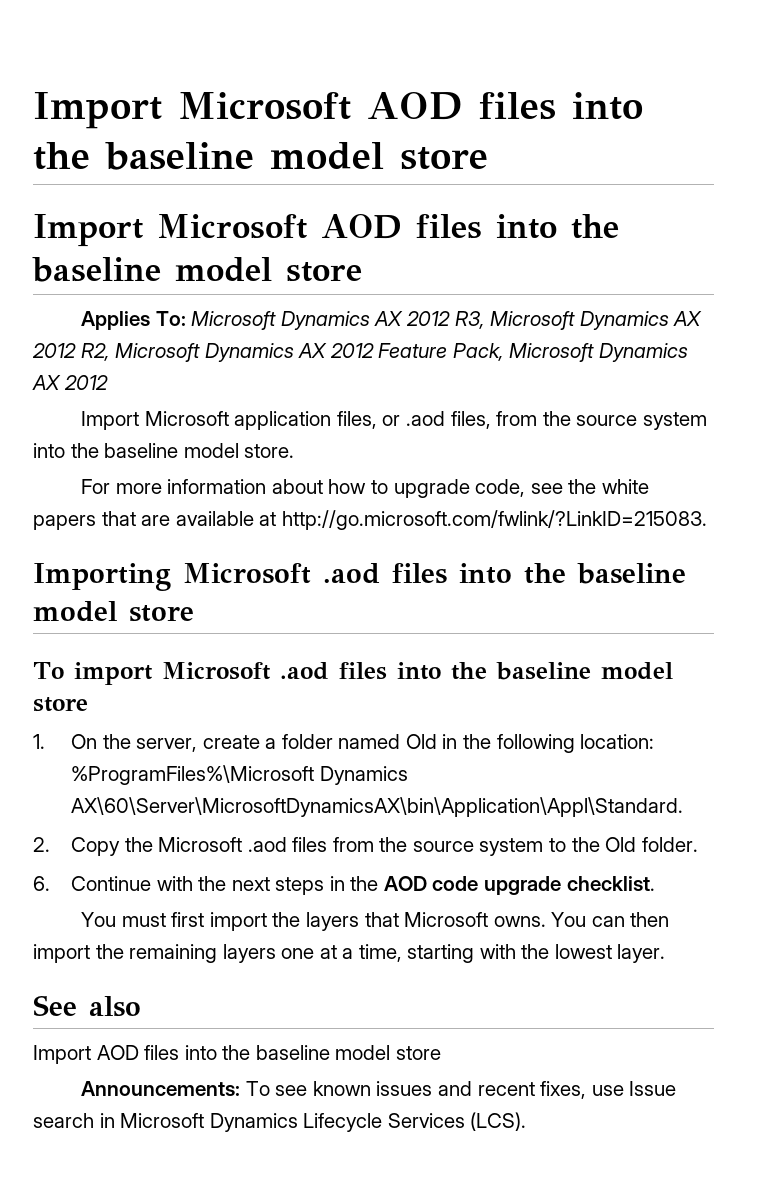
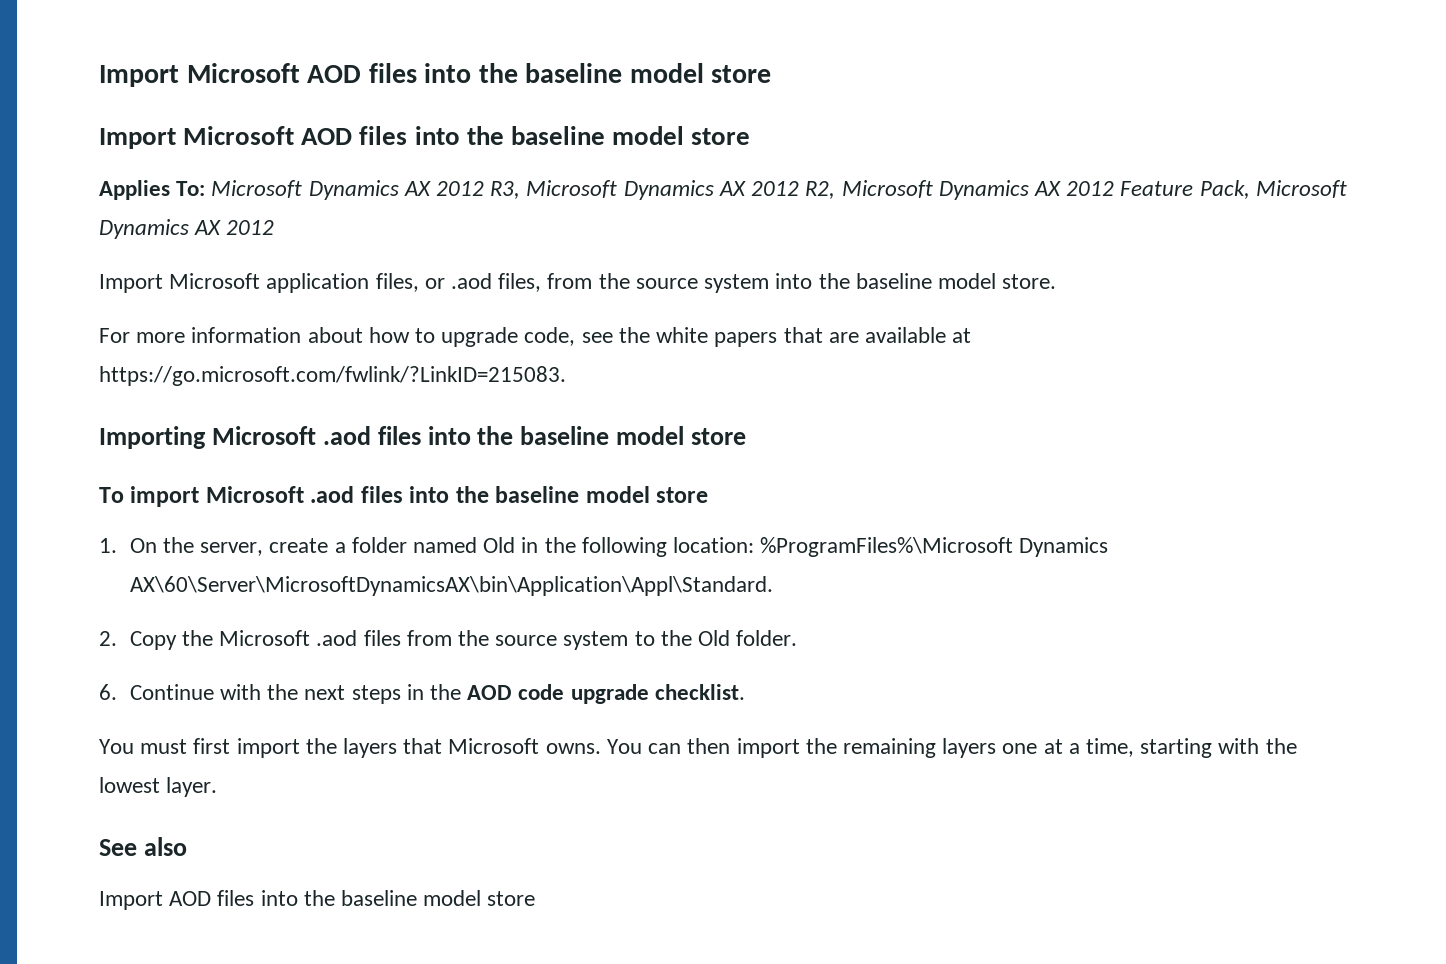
- For more information about how to upgrade code, see the white papers that are available at http://go.microsoft.com/fwlink/?LinkID=215083.
+ For more information about how to upgrade code, see the white papers that are available at https://go.microsoft.com/fwlink/?LinkID=215083.
- Announcements: To see known issues and recent fixes, use Issue search in Microsoft Dynamics Lifecycle Services (LCS).

